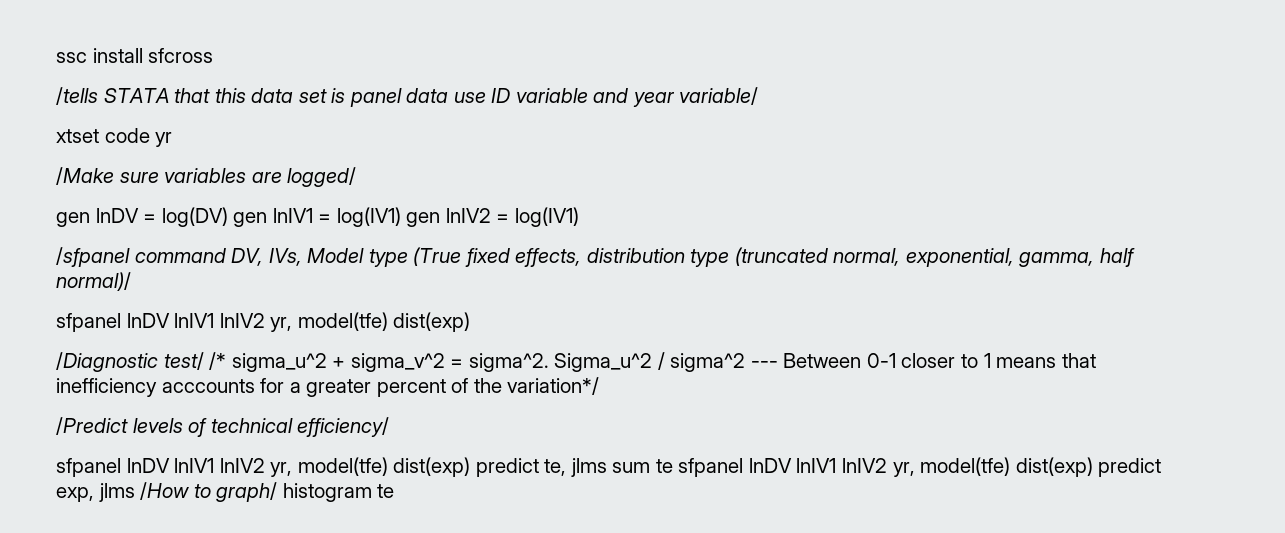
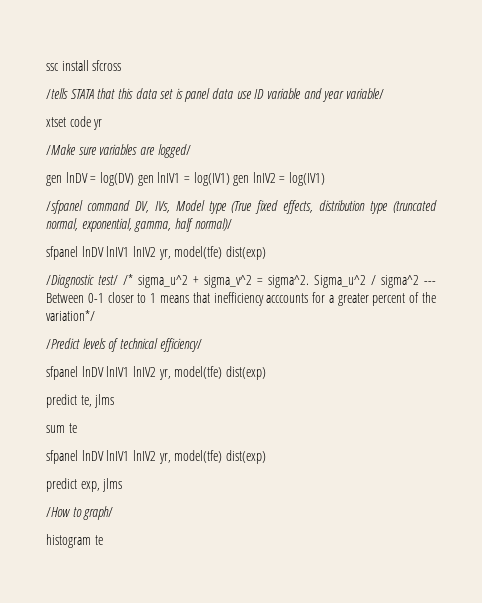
  /Predict levels of technical efficiency/
- sfpanel lnDV lnIV1 lnIV2 yr, model(tfe) dist(exp) predict te, jlms sum te sfpanel lnDV lnIV1 lnIV2 yr, model(tfe) dist(exp) predict exp, jlms /How to graph/ histogram te
+ sfpanel lnDV lnIV1 lnIV2 yr, model(tfe) dist(exp)
+ predict te, jlms
+ sum te
+ sfpanel lnDV lnIV1 lnIV2 yr, model(tfe) dist(exp)
+ predict exp, jlms
+ /How to graph/
+ histogram te

